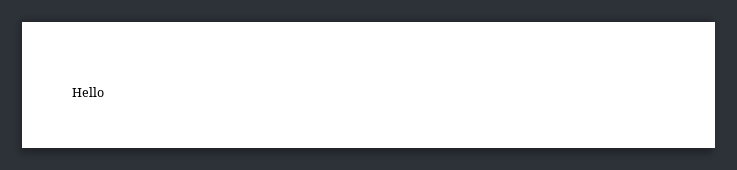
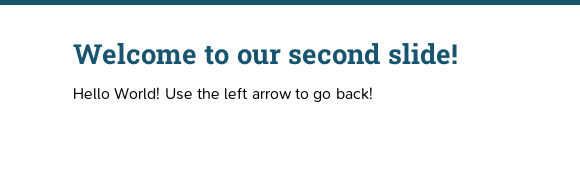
- Hello
+ Welcome to our second slide!
+ Hello World! Use the left arrow to go back!

